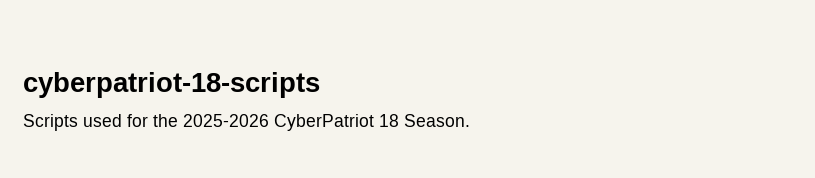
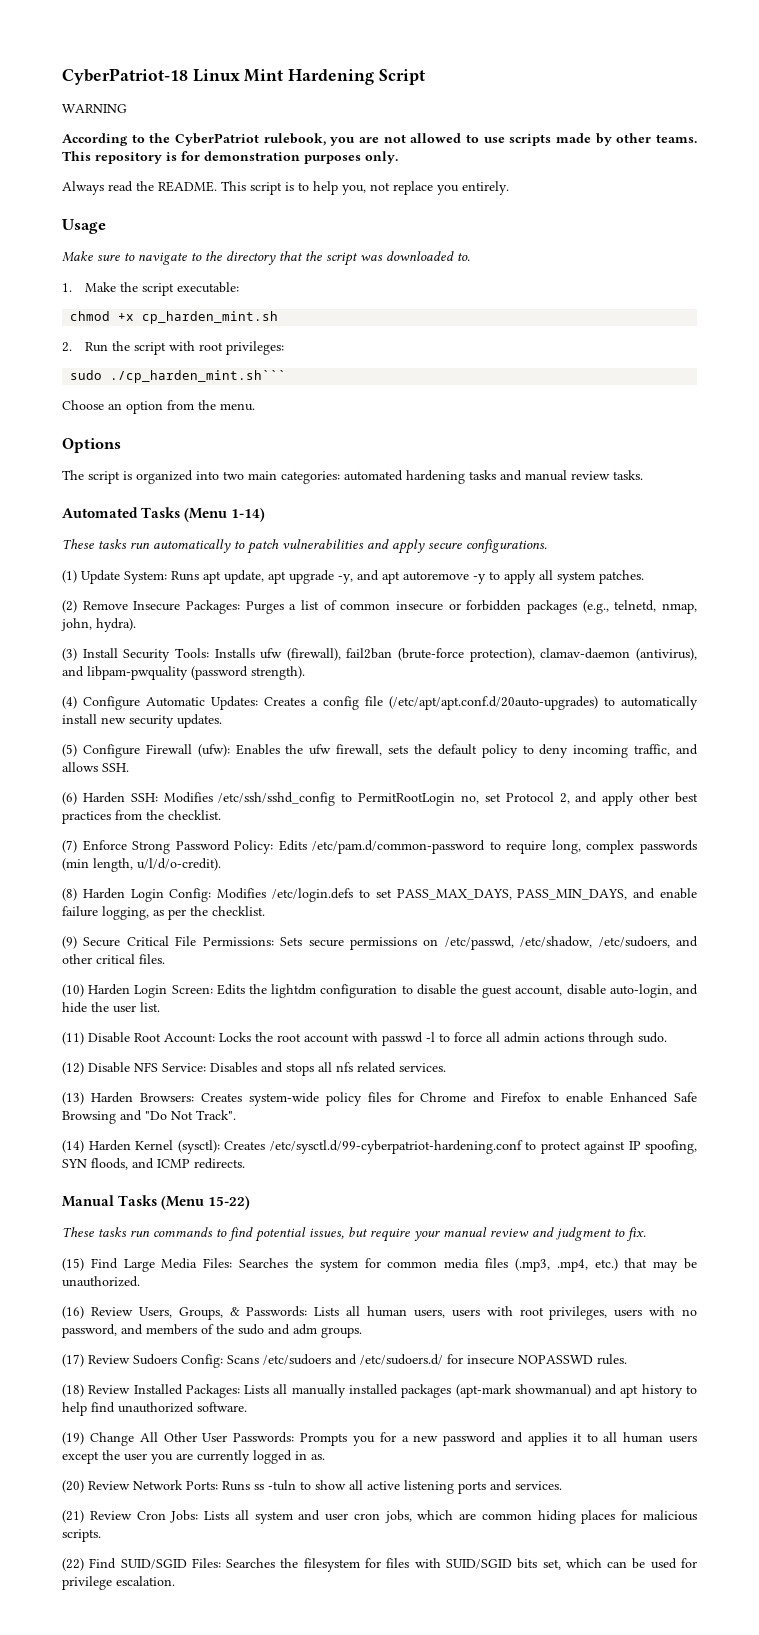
- cyberpatriot-18-scripts
- Scripts used for the 2025-2026 CyberPatriot 18 Season.
+ CyberPatriot-18 Linux Mint Hardening Script
+ WARNING
+ According to the CyberPatriot rulebook, you are not allowed to use scripts made by other teams. This repository is for demonstration purposes only.
+ Always read the README. This script is to help you, not replace you entirely.
+ Usage
+ Make sure to navigate to the directory that the script was downloaded to.
+ 1. Make the script executable:
+ chmod +x cp_harden_mint.sh
+ 2. Run the script with root privileges:
+ sudo ./cp_harden_mint.sh```
+ Choose an option from the menu.
+ Options
+ The script is organized into two main categories: automated hardening tasks and manual review tasks.
+ Automated Tasks (Menu 1-14)
+ These tasks run automatically to patch vulnerabilities and apply secure configurations.
+ (1) Update System: Runs apt update, apt upgrade -y, and apt autoremove -y to apply all system patches.
+ (2) Remove Insecure Packages: Purges a list of common insecure or forbidden packages (e.g., telnetd, nmap, john, hydra).
+ (3) Install Security Tools: Installs ufw (firewall), fail2ban (brute-force protection), clamav-daemon (antivirus), and libpam-pwquality (password strength).
+ (4) Configure Automatic Updates: Creates a config file (/etc/apt/apt.conf.d/20auto-upgrades) to automatically install new security updates.
+ (5) Configure Firewall (ufw): Enables the ufw firewall, sets the default policy to deny incoming traffic, and allows SSH.
+ (6) Harden SSH: Modifies /etc/ssh/sshd_config to PermitRootLogin no, set Protocol 2, and apply other best practices from the checklist.
+ (7) Enforce Strong Password Policy: Edits /etc/pam.d/common-password to require long, complex passwords (min length, u/l/d/o-credit).
+ (8) Harden Login Config: Modifies /etc/login.defs to set PASS_MAX_DAYS, PASS_MIN_DAYS, and enable failure logging, as per the checklist.
+ (9) Secure Critical File Permissions: Sets secure permissions on /etc/passwd, /etc/shadow, /etc/sudoers, and other critical files.
+ (10) Harden Login Screen: Edits the lightdm configuration to disable the guest account, disable auto-login, and hide the user list.
+ (11) Disable Root Account: Locks the root account with passwd -l to force all admin actions through sudo.
+ (12) Disable NFS Service: Disables and stops all nfs related services.
+ (13) Harden Browsers: Creates system-wide policy files for Chrome and Firefox to enable Enhanced Safe Browsing and "Do Not Track".
+ (14) Harden Kernel (sysctl): Creates /etc/sysctl.d/99-cyberpatriot-hardening.conf to protect against IP spoofing, SYN floods, and ICMP redirects.
+ Manual Tasks (Menu 15-22)
+ These tasks run commands to find potential issues, but require your manual review and judgment to fix.
+ (15) Find Large Media Files: Searches the system for common media files (.mp3, .mp4, etc.) that may be unauthorized.
+ (16) Review Users, Groups, & Passwords: Lists all human users, users with root privileges, users with no password, and members of the sudo and adm groups.
+ (17) Review Sudoers Config: Scans /etc/sudoers and /etc/sudoers.d/ for insecure NOPASSWD rules.
+ (18) Review Installed Packages: Lists all manually installed packages (apt-mark showmanual) and apt history to help find unauthorized software.
+ (19) Change All Other User Passwords: Prompts you for a new password and applies it to all human users except the user you are currently logged in as.
+ (20) Review Network Ports: Runs ss -tuln to show all active listening ports and services.
+ (21) Review Cron Jobs: Lists all system and user cron jobs, which are common hiding places for malicious scripts.
+ (22) Find SUID/SGID Files: Searches the filesystem for files with SUID/SGID bits set, which can be used for privilege escalation.

